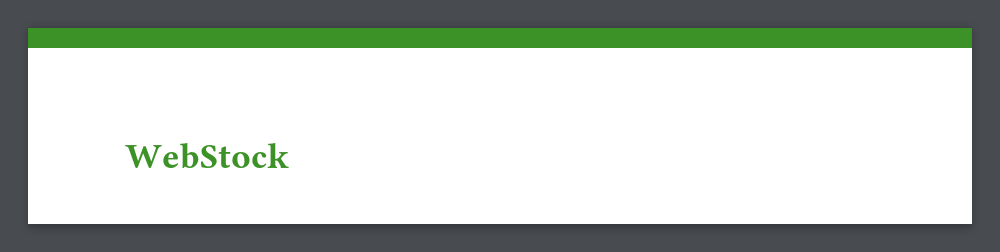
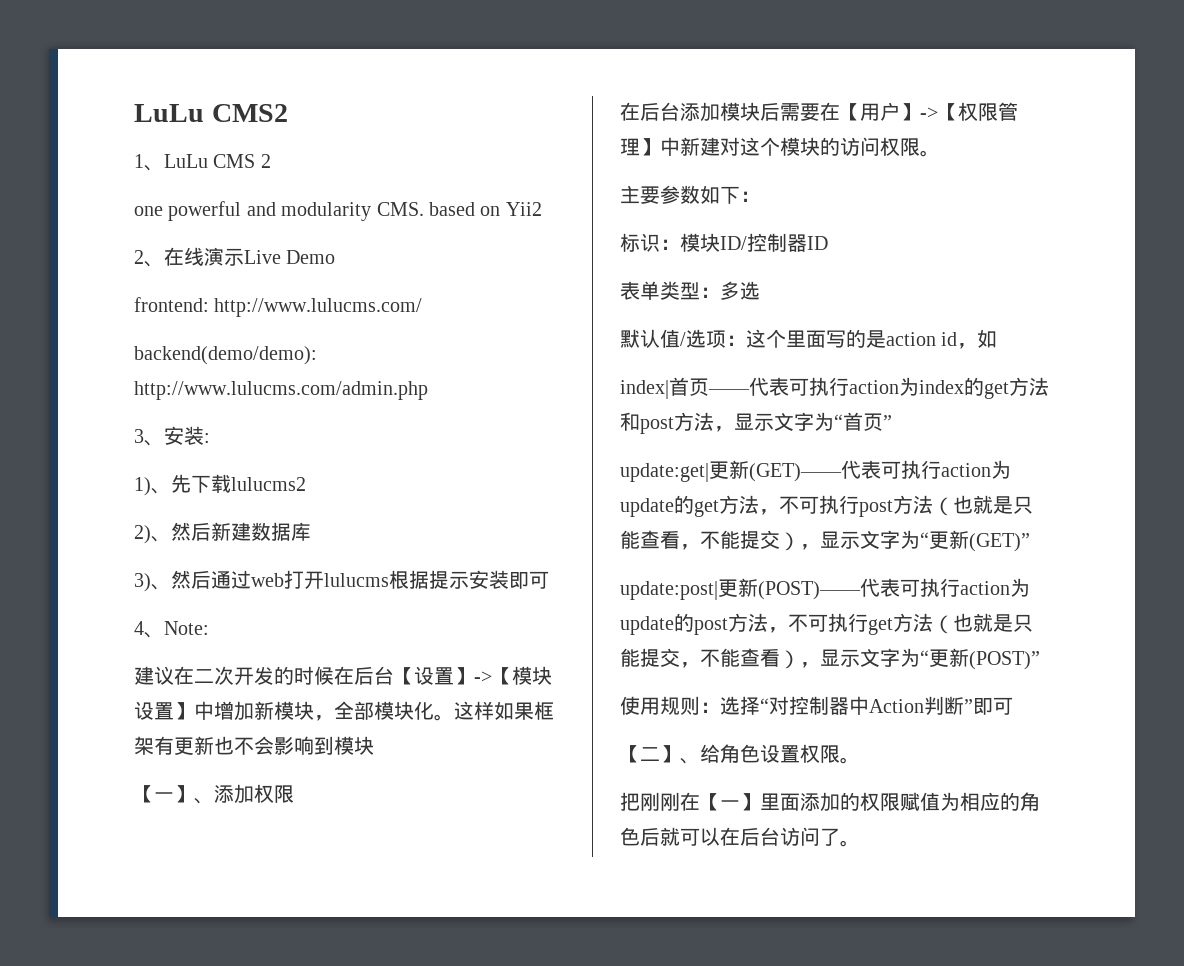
- WebStock
+ LuLu CMS2
+ 1、LuLu CMS 2
+ one powerful and modularity CMS. based on Yii2
+ 2、在线演示Live Demo
+ frontend: http://www.lulucms.com/
+ backend(demo/demo): http://www.lulucms.com/admin.php
+ 3、安装:
+ 1)、先下载lulucms2
+ 2)、然后新建数据库
+ 3)、然后通过web打开lulucms根据提示安装即可
+ 4、Note:
+ 建议在二次开发的时候在后台【设置】->【模块设置】中增加新模块，全部模块化。这样如果框架有更新也不会影响到模块
+ 【一】、添加权限
+ 在后台添加模块后需要在【用户】->【权限管理】中新建对这个模块的访问权限。
+ 主要参数如下：
+ 标识：模块ID/控制器ID
+ 表单类型：多选
+ 默认值/选项：这个里面写的是action id，如
+ index|首页——代表可执行action为index的get方法和post方法，显示文字为“首页”
+ update:get|更新(GET)——代表可执行action为update的get方法，不可执行post方法（也就是只能查看，不能提交），显示文字为“更新(GET)”
+ update:post|更新(POST)——代表可执行action为update的post方法，不可执行get方法（也就是只能提交，不能查看），显示文字为“更新(POST)”
+ 使用规则：选择“对控制器中Action判断”即可
+ 【二】、给角色设置权限。
+ 把刚刚在【一】里面添加的权限赋值为相应的角色后就可以在后台访问了。

